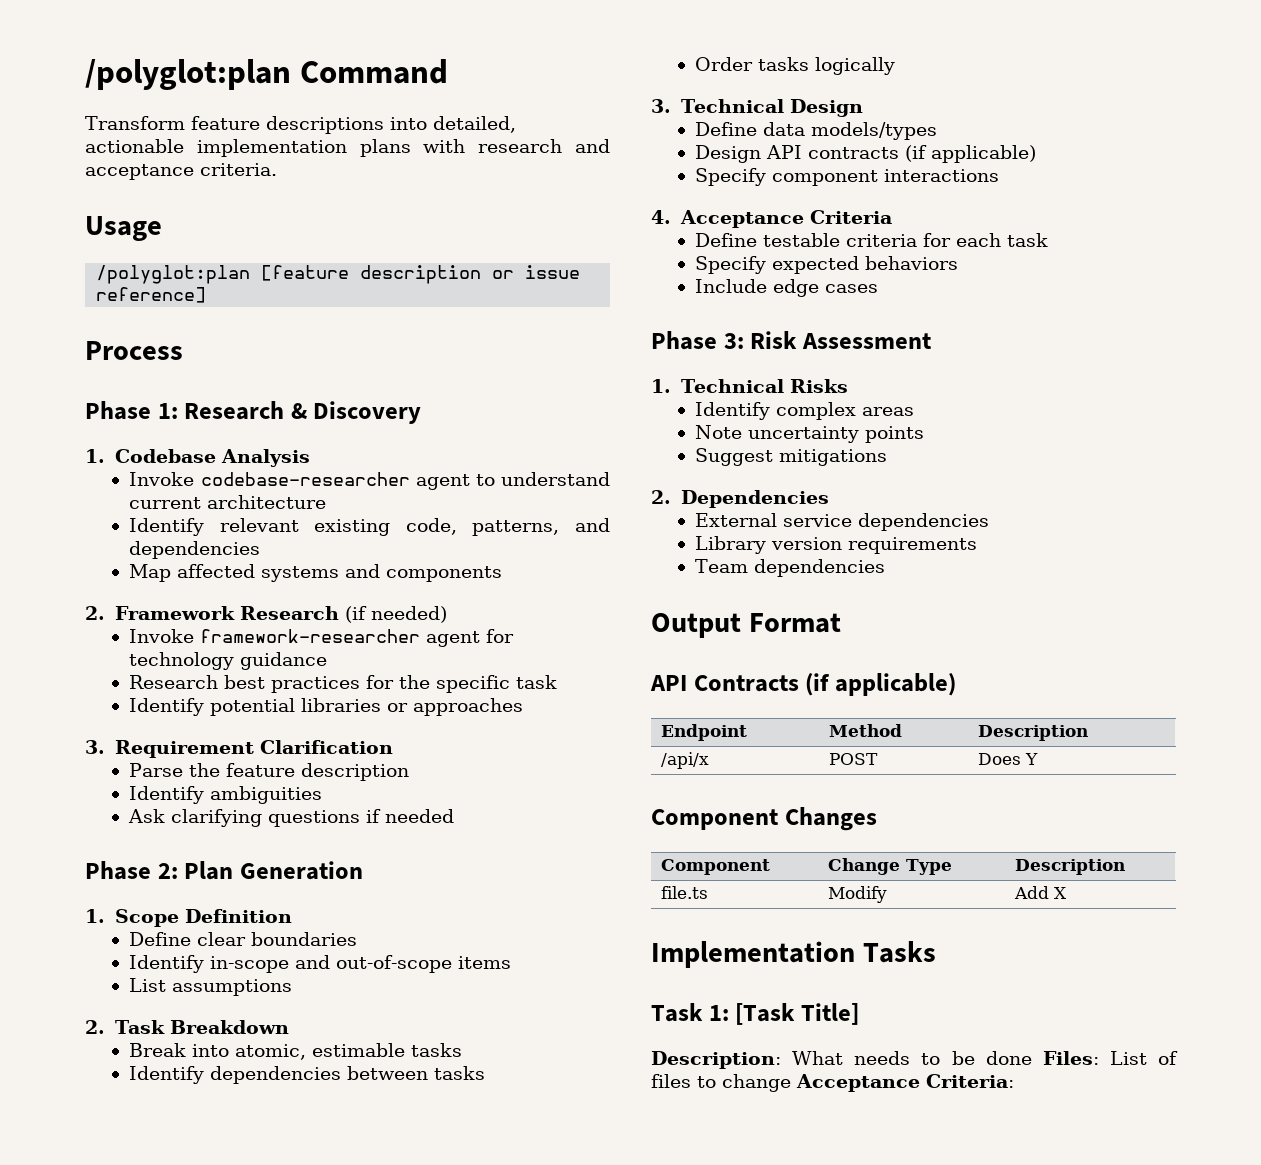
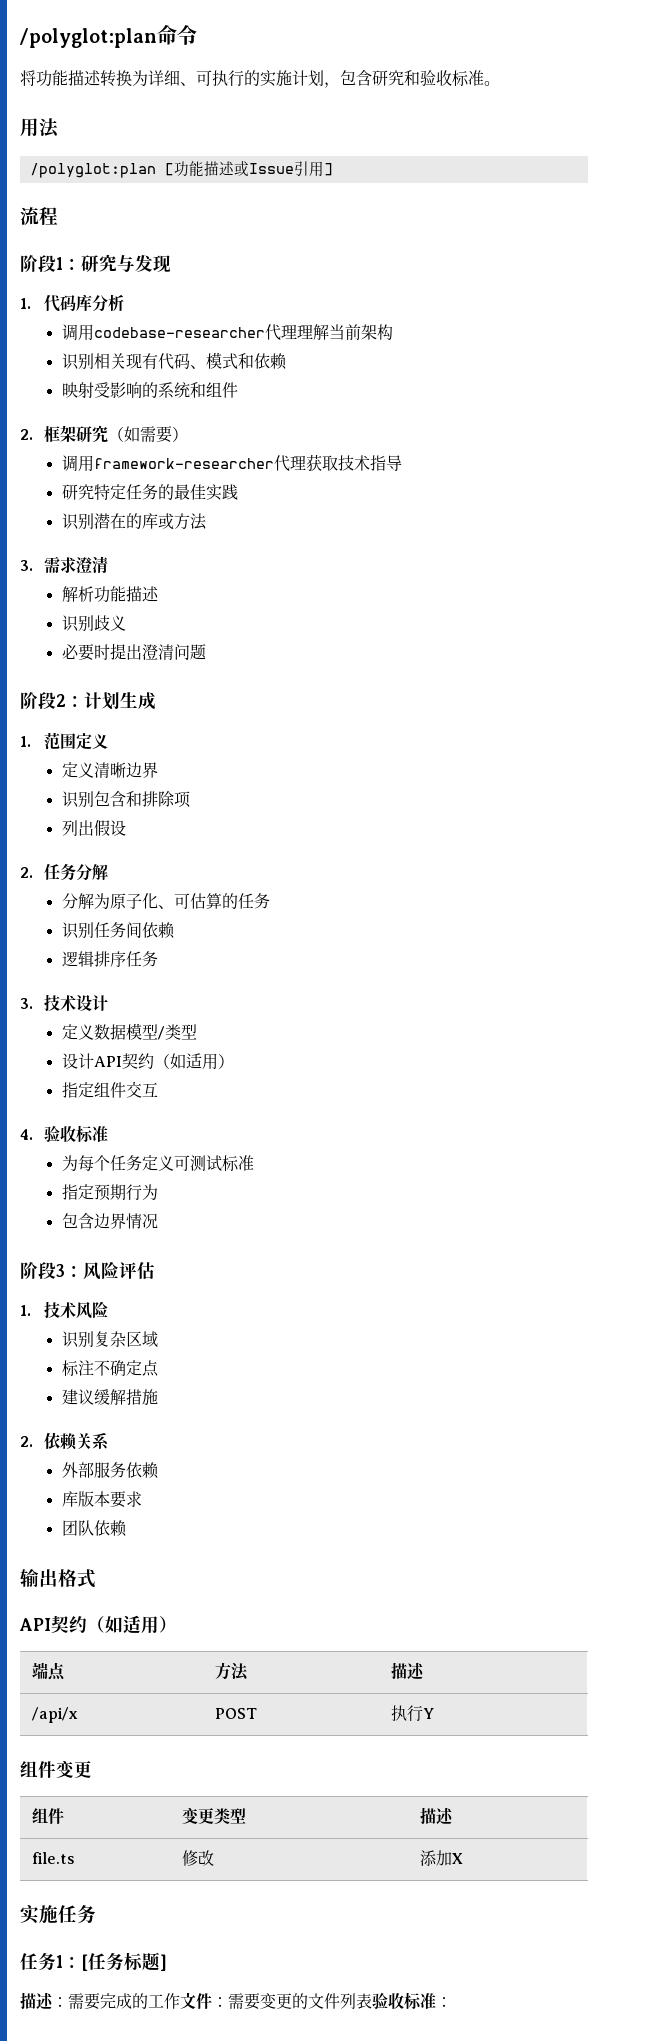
- /polyglot:plan Command
- Transform feature descriptions into detailed, actionable implementation plans with research and acceptance criteria.
- Usage
- /polyglot:plan [feature description or issue reference]
- Process
- Phase 1: Research & Discovery
- 1. Codebase Analysis
- Invoke codebase-researcher agent to understand current architecture
- Identify relevant existing code, patterns, and dependencies
- Map affected systems and components
- 2. Framework Research (if needed)
- Invoke framework-researcher agent for technology guidance
- Research best practices for the specific task
- Identify potential libraries or approaches
- 3. Requirement Clarification
- Parse the feature description
- Identify ambiguities
- Ask clarifying questions if needed
- Phase 2: Plan Generation
- 1. Scope Definition
- Define clear boundaries
- Identify in-scope and out-of-scope items
- List assumptions
- 2. Task Breakdown
- Break into atomic, estimable tasks
- Identify dependencies between tasks
- Order tasks logically
- 3. Technical Design
- Define data models/types
- Design API contracts (if applicable)
- Specify component interactions
- 4. Acceptance Criteria
- Define testable criteria for each task
- Specify expected behaviors
- Include edge cases
- Phase 3: Risk Assessment
- 1. Technical Risks
- Identify complex areas
- Note uncertainty points
- Suggest mitigations
- 2. Dependencies
- External service dependencies
- Library version requirements
- Team dependencies
- Output Format
- API Contracts (if applicable)
- Endpoint | Method | Description
+ /polyglot:plan命令
+ 将功能描述转换为详细、可执行的实施计划，包含研究和验收标准。
+ 用法
+ /polyglot:plan [功能描述或Issue引用]
+ 流程
+ 阶段1：研究与发现
+ 1.代码库分析
+ 调用codebase-researcher代理理解当前架构
+ 识别相关现有代码、模式和依赖
+ 映射受影响的系统和组件
+ 2.框架研究（如需要）
+ 调用framework-researcher代理获取技术指导
+ 研究特定任务的最佳实践
+ 识别潜在的库或方法
+ 3.需求澄清
+ 解析功能描述
+ 识别歧义
+ 必要时提出澄清问题
+ 阶段2：计划生成
+ 1.范围定义
+ 定义清晰边界
+ 识别包含和排除项
+ 列出假设
+ 2.任务分解
+ 分解为原子化、可估算的任务
+ 识别任务间依赖
+ 逻辑排序任务
+ 3.技术设计
+ 定义数据模型/类型
+ 设计API契约（如适用）
+ 指定组件交互
+ 4.验收标准
+ 为每个任务定义可测试标准
+ 指定预期行为
+ 包含边界情况
+ 阶段3：风险评估
+ 1.技术风险
+ 识别复杂区域
+ 标注不确定点
+ 建议缓解措施
+ 2.依赖关系
+ 外部服务依赖
+ 库版本要求
+ 团队依赖
+ 输出格式
+ API契约（如适用）
+ 端点 | 方法 | 描述
- /api/x | POST | Does Y
+ /api/x | POST | 执行Y
- Component Changes
- Component | Change Type | Description
+ 组件变更
+ 组件 | 变更类型 | 描述
- file.ts | Modify | Add X
+ file.ts | 修改 | 添加X
- Implementation Tasks
- Task 1: [Task Title]
- Description: What needs to be done Files: List of files to change Acceptance Criteria:
+ 实施任务
+ 任务1：[任务标题]
+ 描述：需要完成的工作文件：需要变更的文件列表验收标准：

